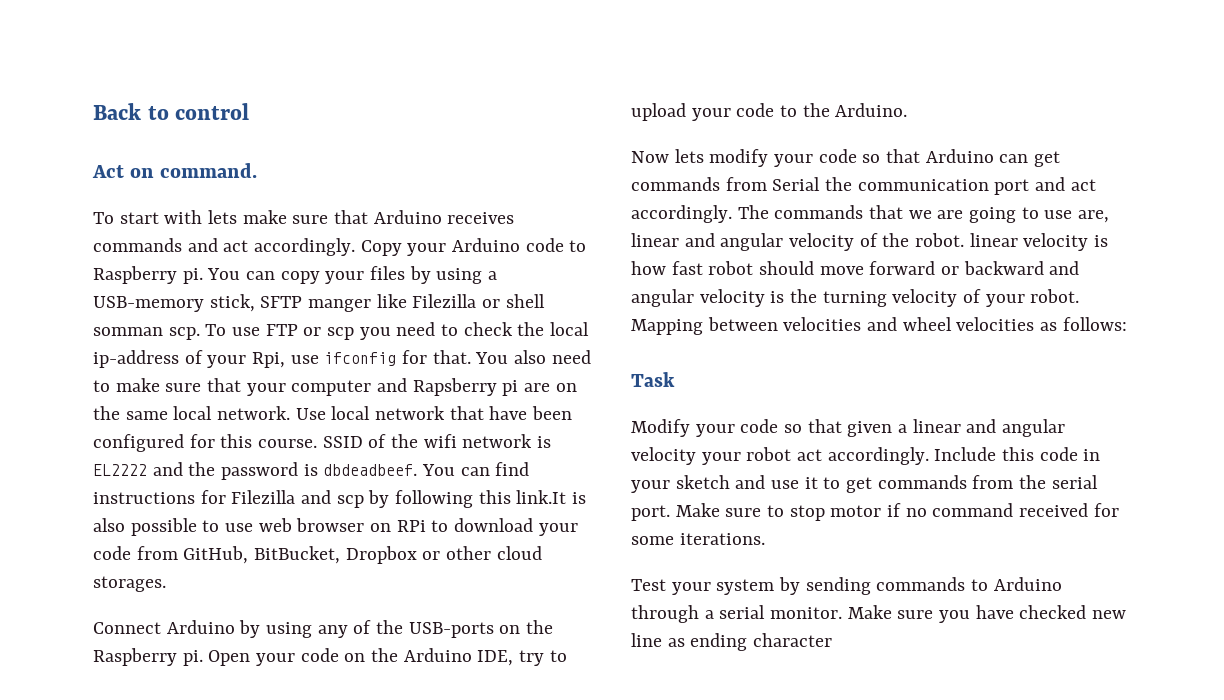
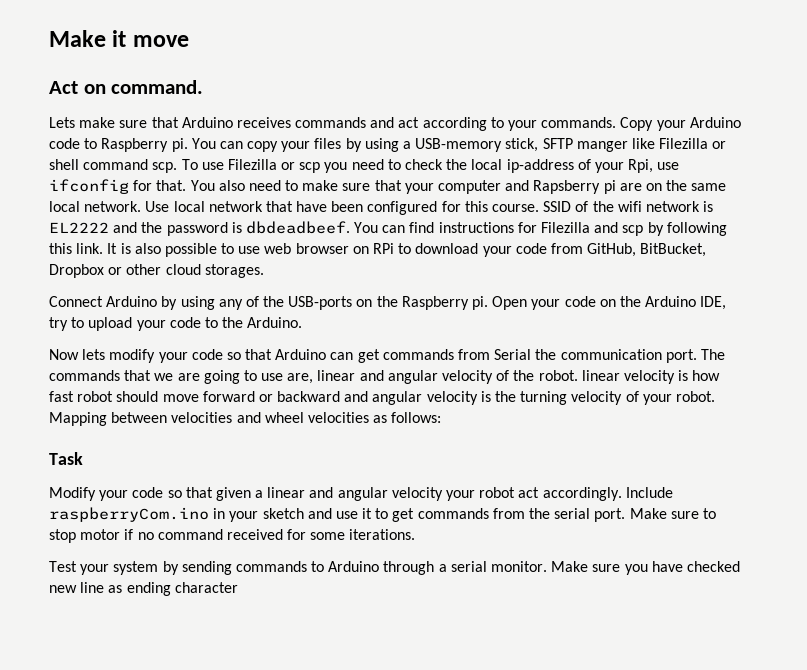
- Back to control
+ Make it move
- To start with lets make sure that Arduino receives commands and act accordingly.
+ Lets make sure that Arduino receives commands and act according to your commands.
- You can copy your files by using a USB-memory stick, SFTP manger like Filezilla or shell somman scp.
+ You can copy your files by using a USB-memory stick, SFTP manger like Filezilla or shell command scp.
- To use FTP or scp you need to check the local ip-address of your Rpi, use ifconfig for that.
+ To use Filezilla or scp you need to check the local ip-address of your Rpi, use ifconfig for that.
- You can find instructions for Filezilla and scp by following this link.It is also possible to use web browser on RPi to download your code from GitHub, BitBucket, Dropbox or other cloud storages.
+ You can find instructions for Filezilla and scp by following this link. It is also possible to use web browser on RPi to download your code from GitHub, BitBucket, Dropbox or other cloud storages.
- Now lets modify your code so that Arduino can get commands from Serial the communication port and act accordingly.
+ Now lets modify your code so that Arduino can get commands from Serial the communication port.
- Include this code in your sketch and use it to get commands from the serial port.
+ Include raspberryCom.ino in your sketch and use it to get commands from the serial port.

